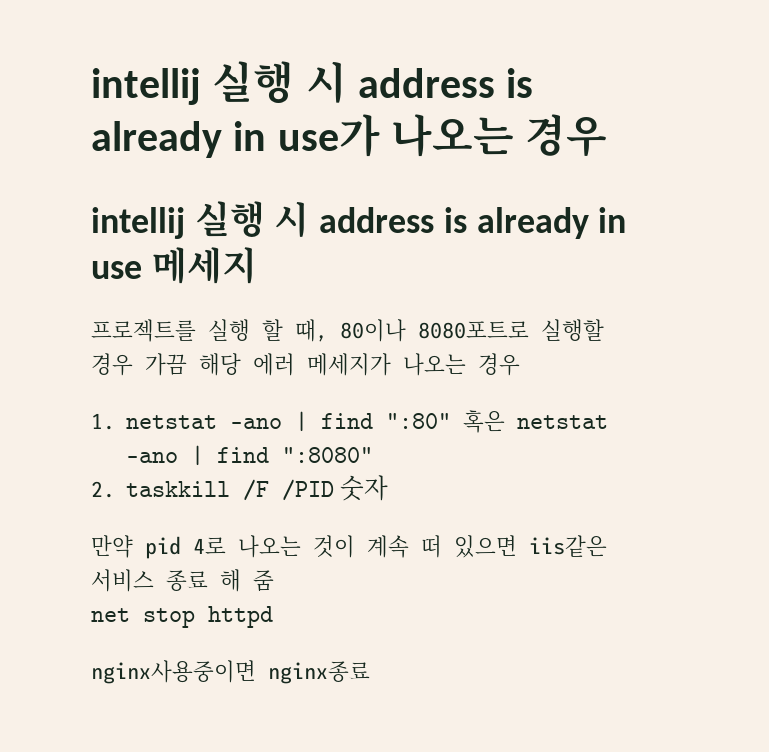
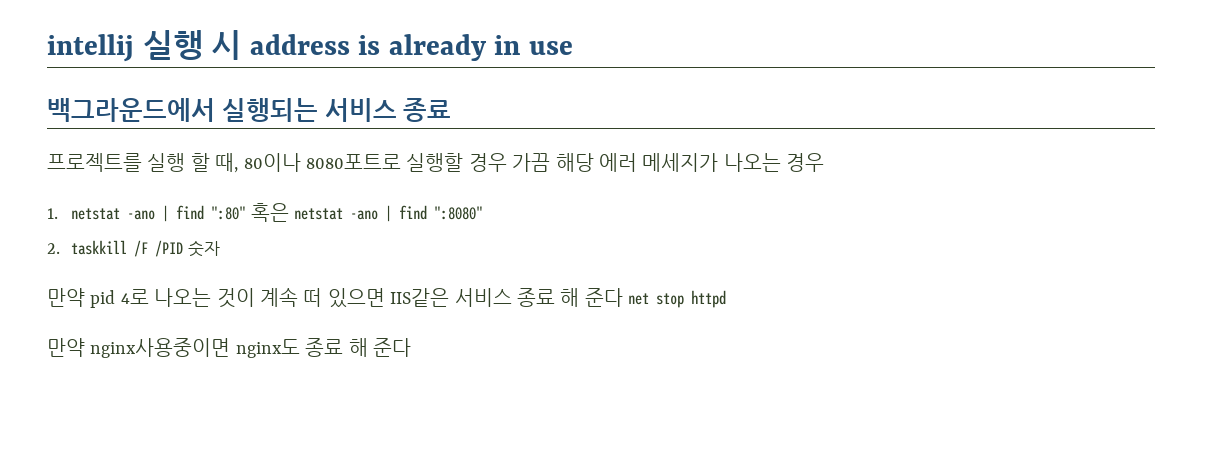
- intellij 실행 시 address is already in use가 나오는 경우
- intellij 실행 시 address is already in use 메세지
+ intellij 실행 시 address is already in use
+ 백그라운드에서 실행되는 서비스 종료
- 만약 pid 4로 나오는 것이 계속 떠 있으면 iis같은 서비스 종료 해 줌
- net stop httpd
+ 만약 pid 4로 나오는 것이 계속 떠 있으면 IIS같은 서비스 종료 해 준다 net stop httpd
- nginx사용중이면 nginx종료
+ 만약 nginx사용중이면 nginx도 종료 해 준다

